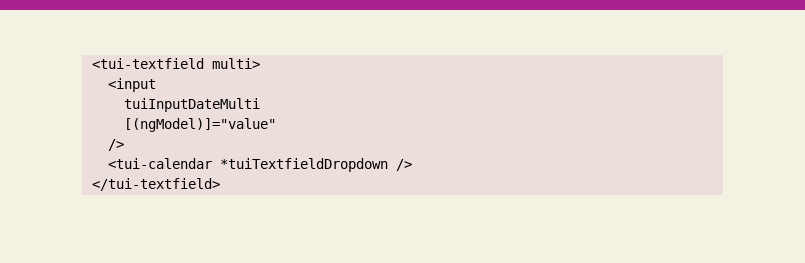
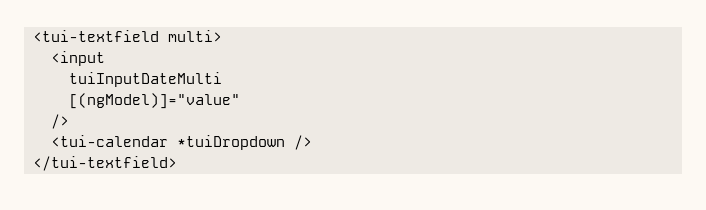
- <tui-calendar *tuiTextfieldDropdown />
+ <tui-calendar *tuiDropdown />

